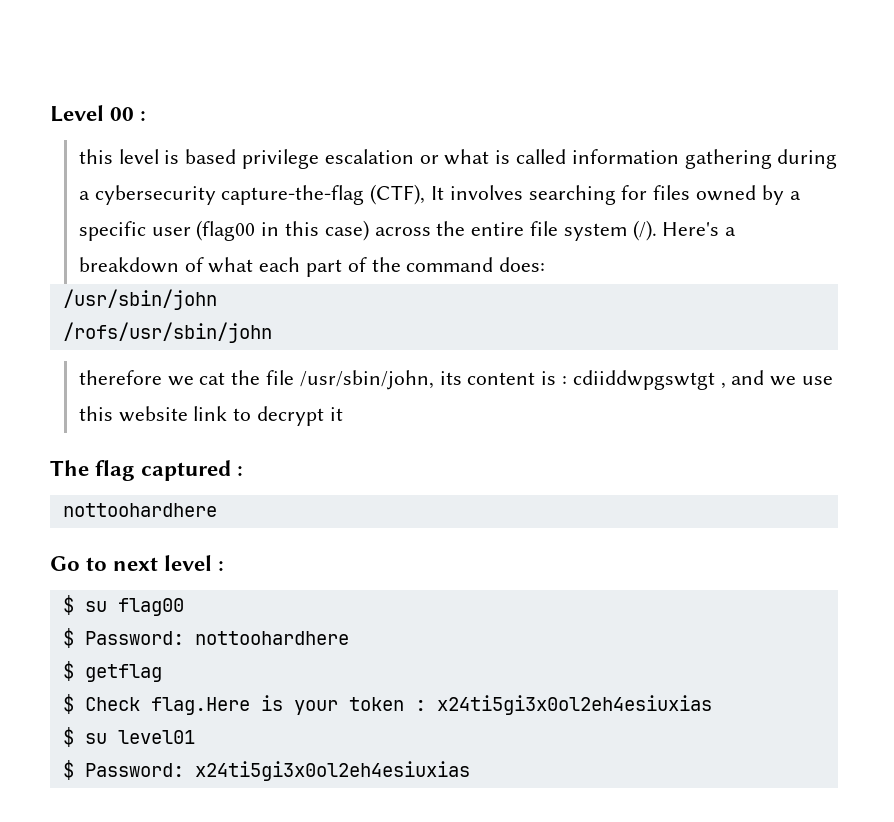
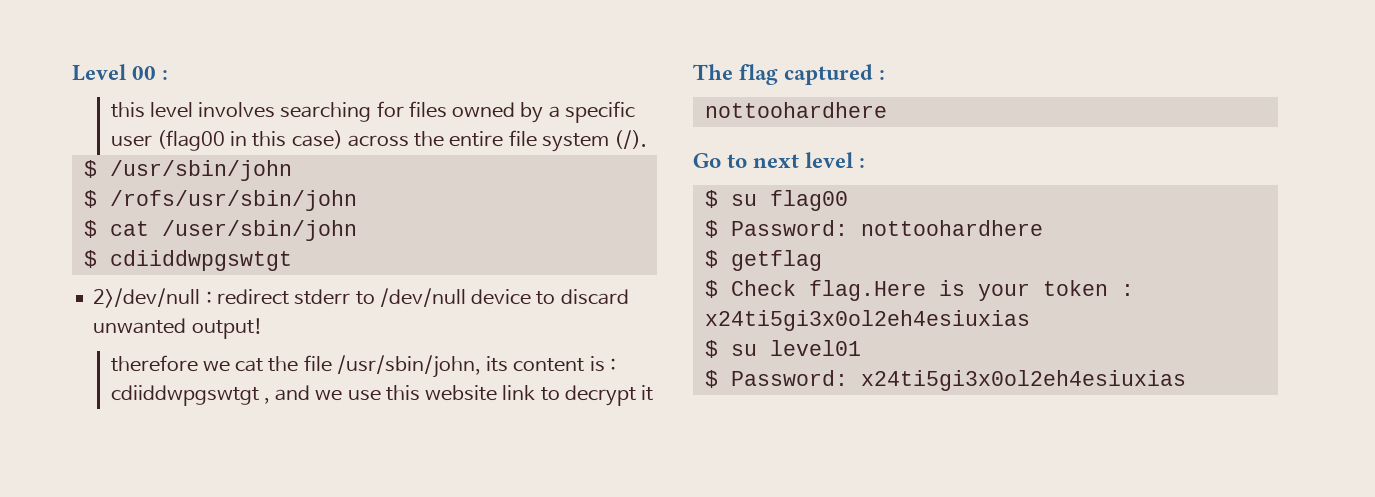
- this level is based privilege escalation or what is called information gathering during a cybersecurity capture-the-flag (CTF), It involves searching for files owned by a specific user (flag00 in this case) across the entire file system (/). Here's a breakdown of what each part of the command does:
- /usr/sbin/john
+ this level involves searching for files owned by a specific user (flag00 in this case) across the entire file system (/).
+ $ /usr/sbin/john
- /rofs/usr/sbin/john
+ $ /rofs/usr/sbin/john
+ $ cat /user/sbin/john
+ $ cdiiddwpgswtgt
+ 2>/dev/null : redirect stderr to /dev/null device to discard unwanted output!

